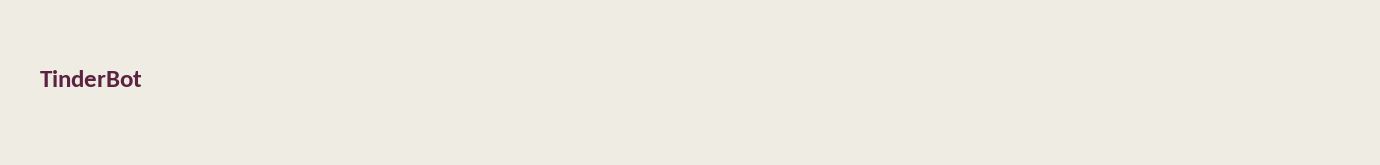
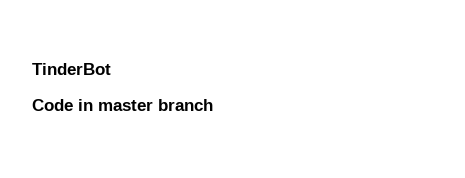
+ Code in master branch

